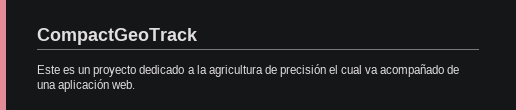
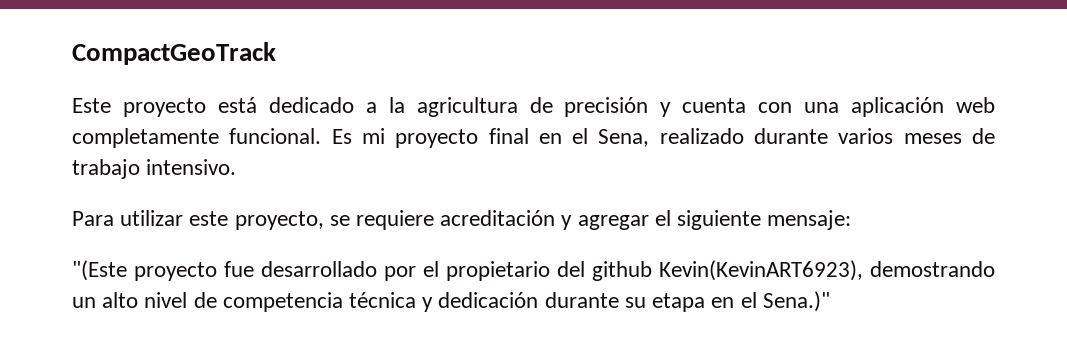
- Este es un proyecto dedicado a la agricultura de precisión el cual va acompañado de una aplicación web.
+ Este proyecto está dedicado a la agricultura de precisión y cuenta con una aplicación web completamente funcional. Es mi proyecto final en el Sena, realizado durante varios meses de trabajo intensivo.
+ Para utilizar este proyecto, se requiere acreditación y agregar el siguiente mensaje:
+ "(Este proyecto fue desarrollado por el propietario del github Kevin(KevinART6923), demostrando un alto nivel de competencia técnica y dedicación durante su etapa en el Sena.)"

